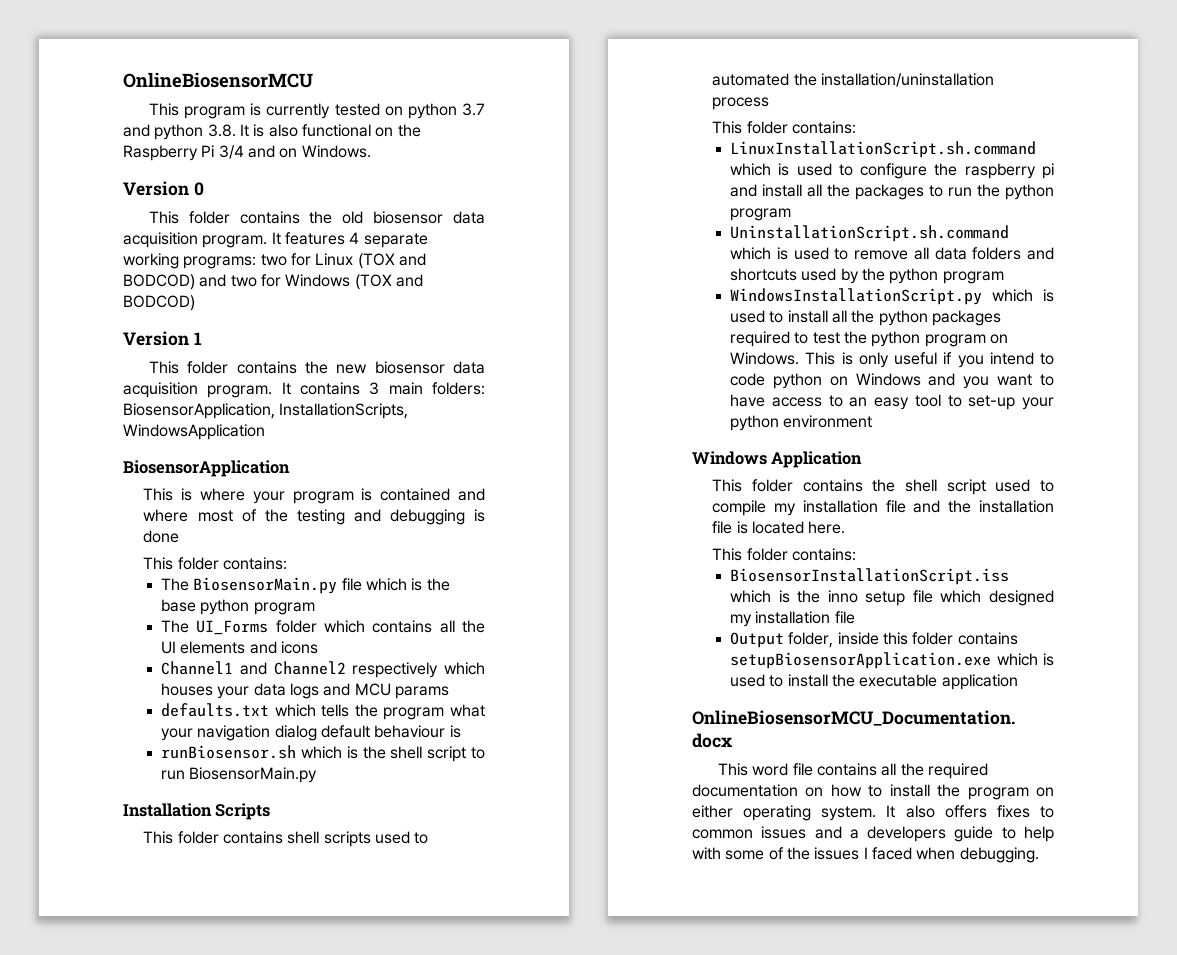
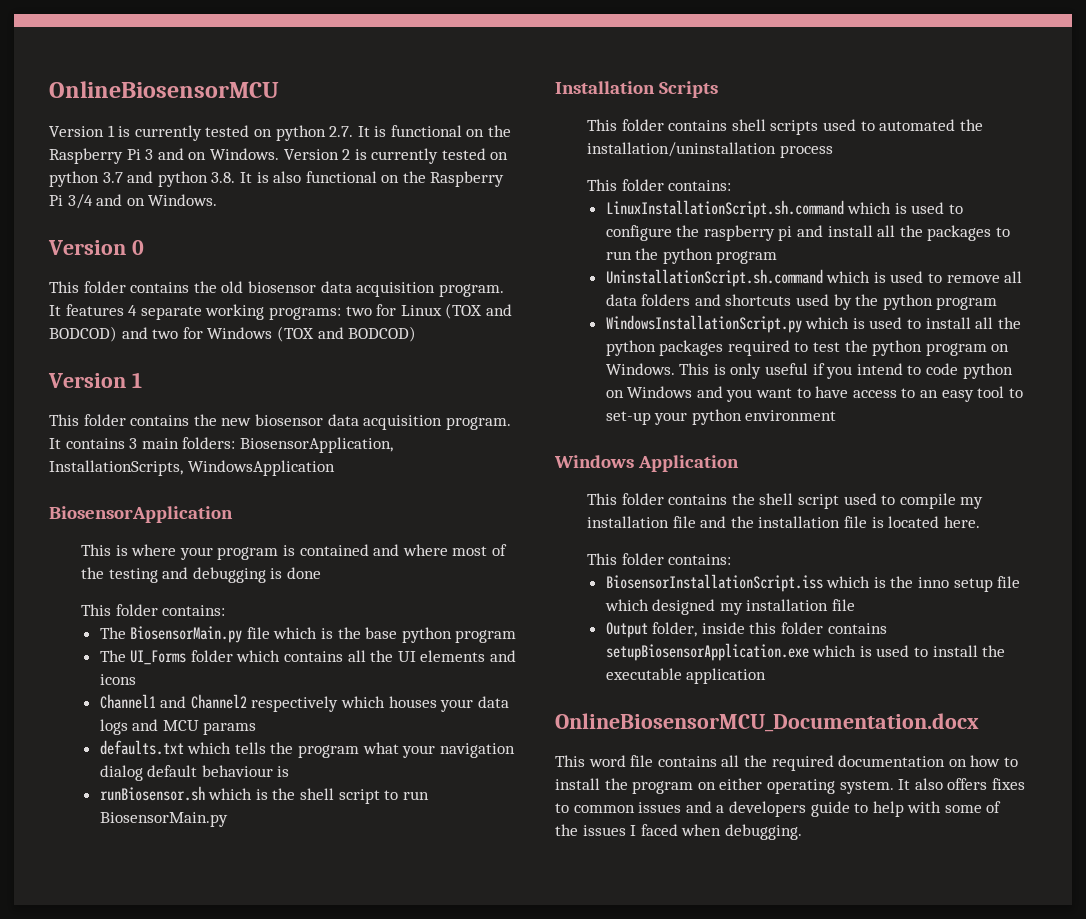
- This program is currently tested on python 3.7 and python 3.8. It is also functional on the Raspberry Pi 3/4 and on Windows.
+ Version 1 is currently tested on python 2.7. It is functional on the Raspberry Pi 3 and on Windows. Version 2 is currently tested on python 3.7 and python 3.8. It is also functional on the Raspberry Pi 3/4 and on Windows.

